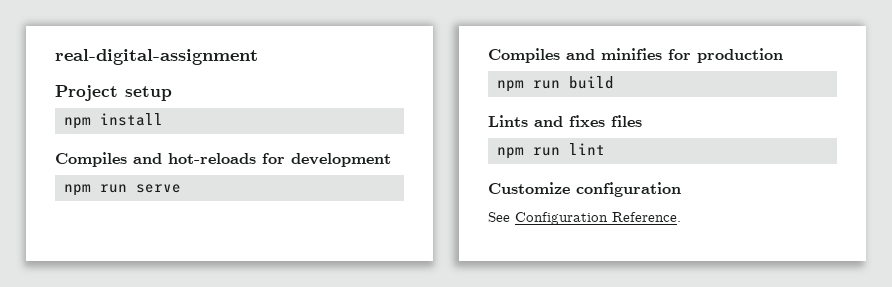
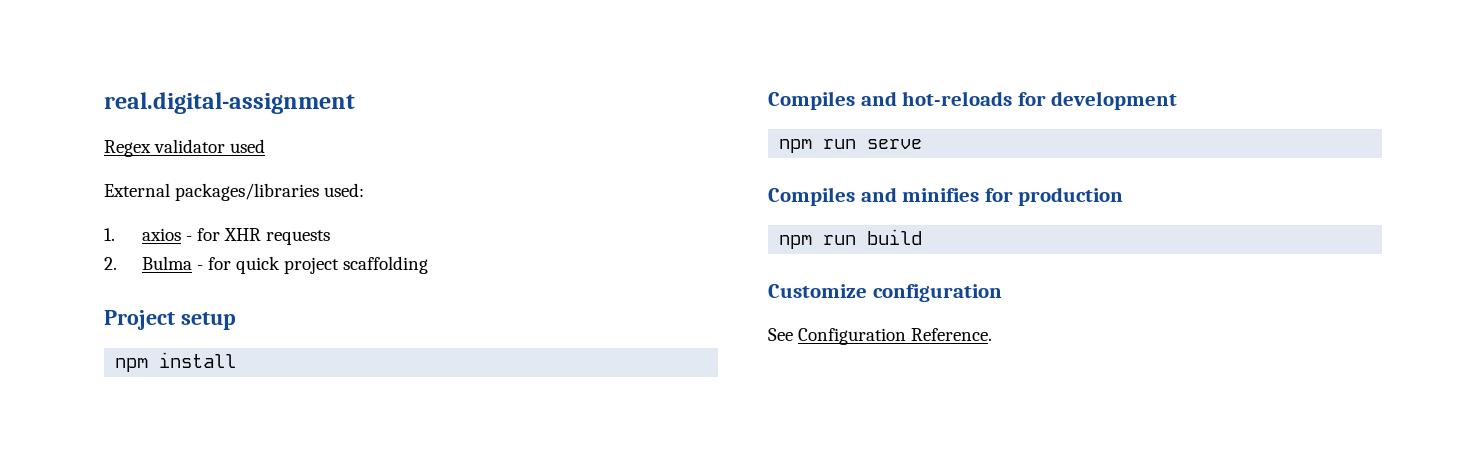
- real-digital-assignment
+ real.digital-assignment
+ Regex validator used
+ External packages/libraries used:
+ 1. axios - for XHR requests
+ 2. Bulma - for quick project scaffolding
- Lints and fixes files
- npm run lint

